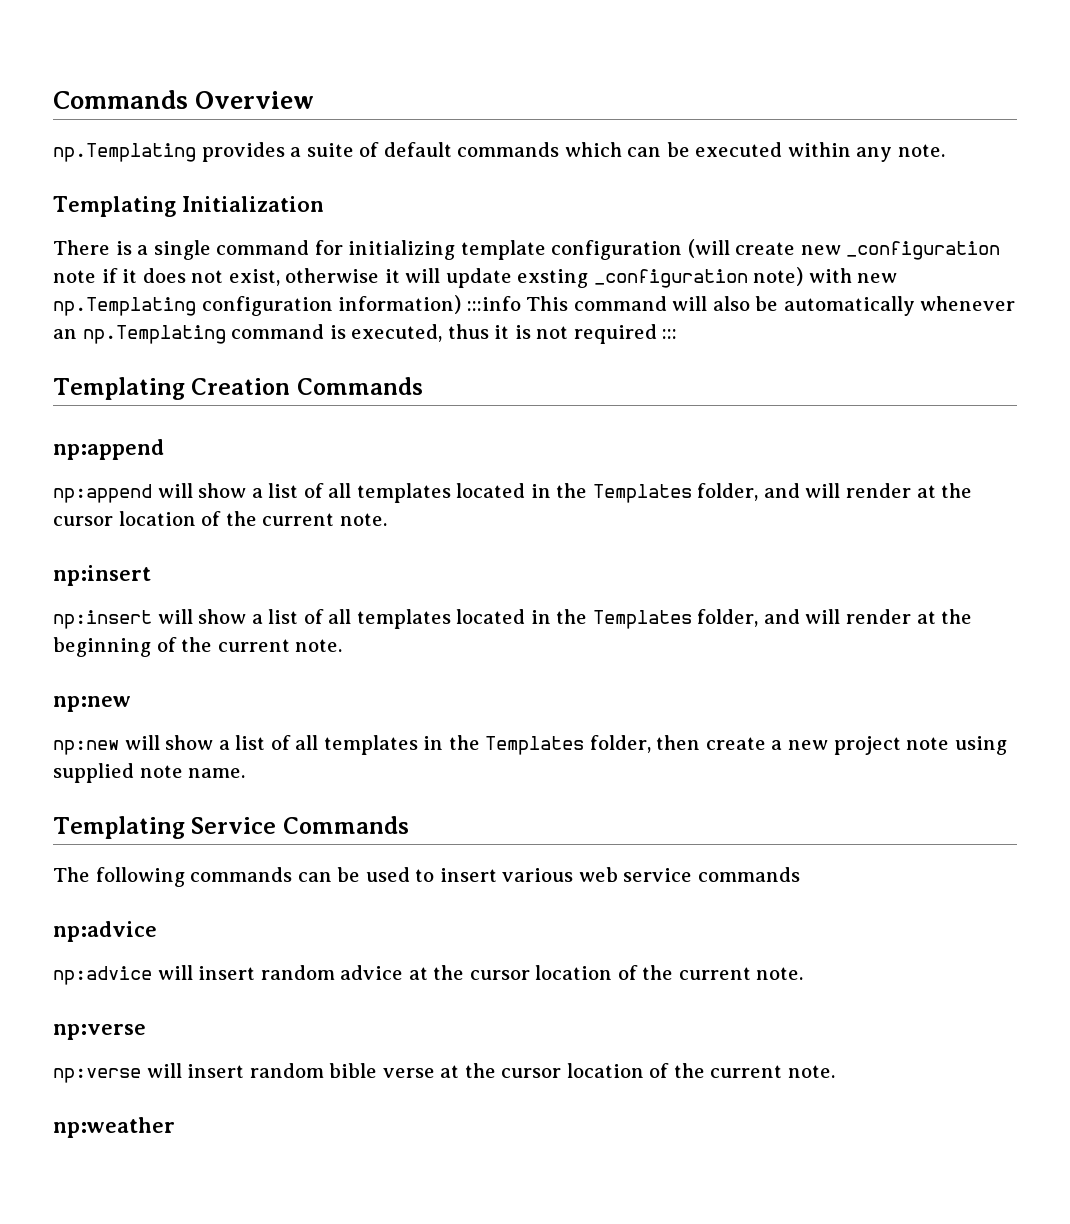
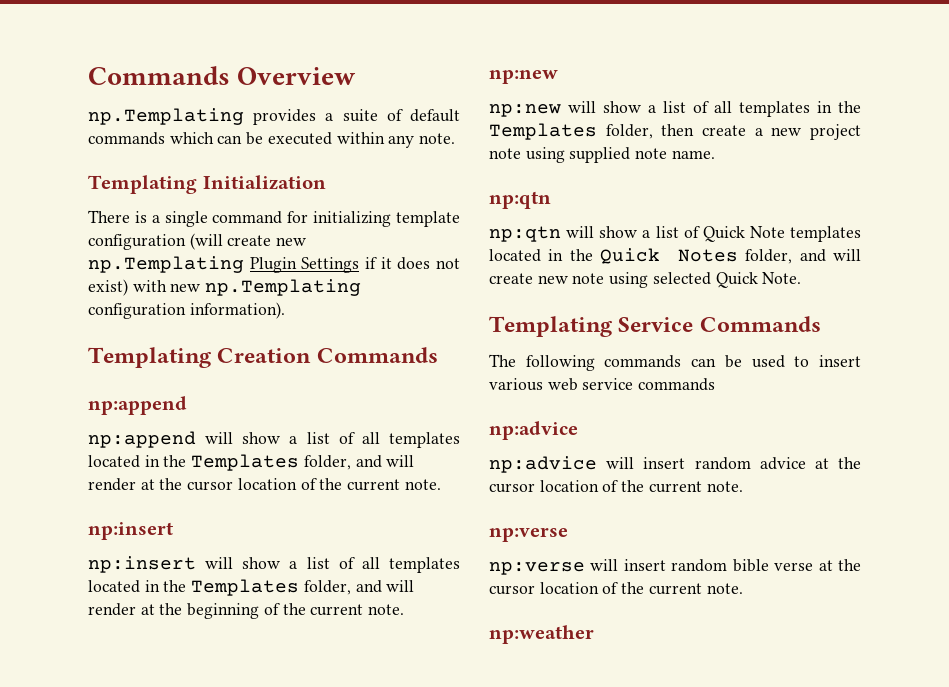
- There is a single command for initializing template configuration (will create new _configuration note if it does not exist, otherwise it will update exsting _configuration note) with new np.Templating configuration information) :::info This command will also be automatically whenever an np.Templating command is executed, thus it is not required :::
+ There is a single command for initializing template configuration (will create new np.Templating Plugin Settings if it does not exist) with new np.Templating configuration information).
  np:new will show a list of all templates in the Templates folder, then create a new project note using supplied note name.
+ np:qtn
+ np:qtn will show a list of Quick Note templates located in the Quick Notes folder, and will create new note using selected Quick Note.

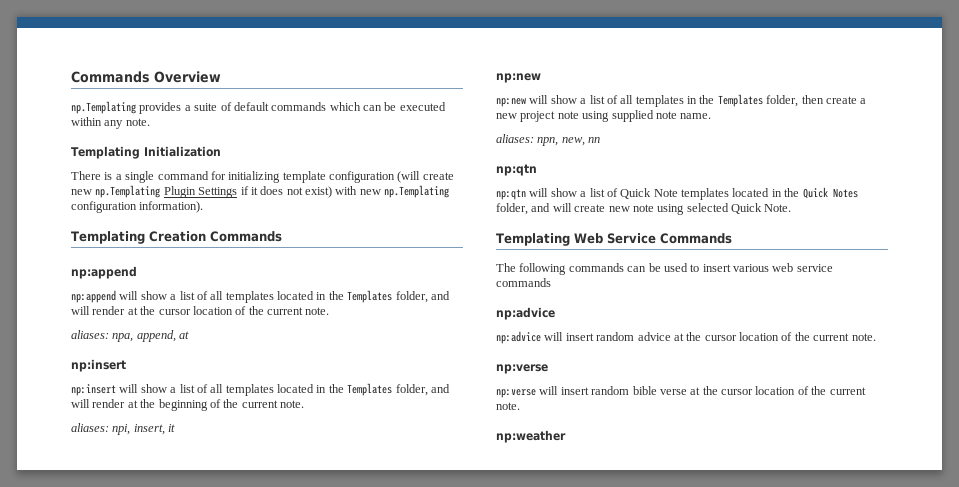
+ aliases: npa, append, at
+ aliases: npi, insert, it
+ aliases: npn, new, nn
- Templating Service Commands
+ Templating Web Service Commands

